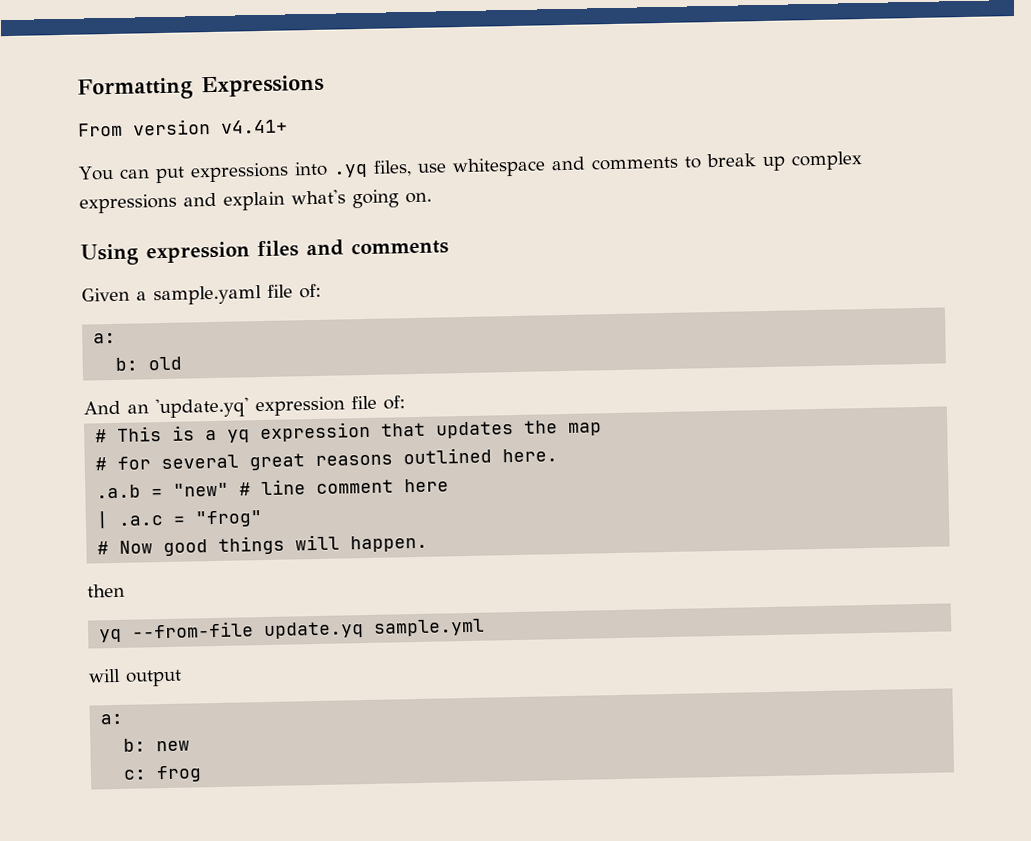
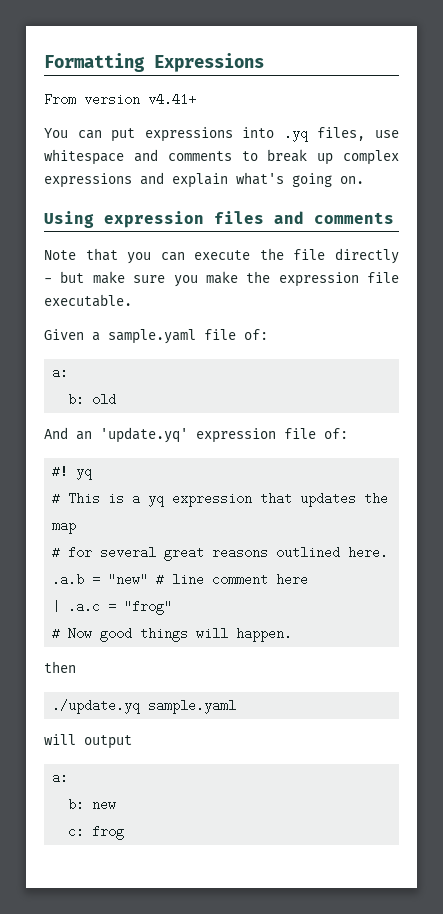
+ Note that you can execute the file directly - but make sure you make the expression file executable.
+ #! yq
- yq --from-file update.yq sample.yml
+ ./update.yq sample.yaml

